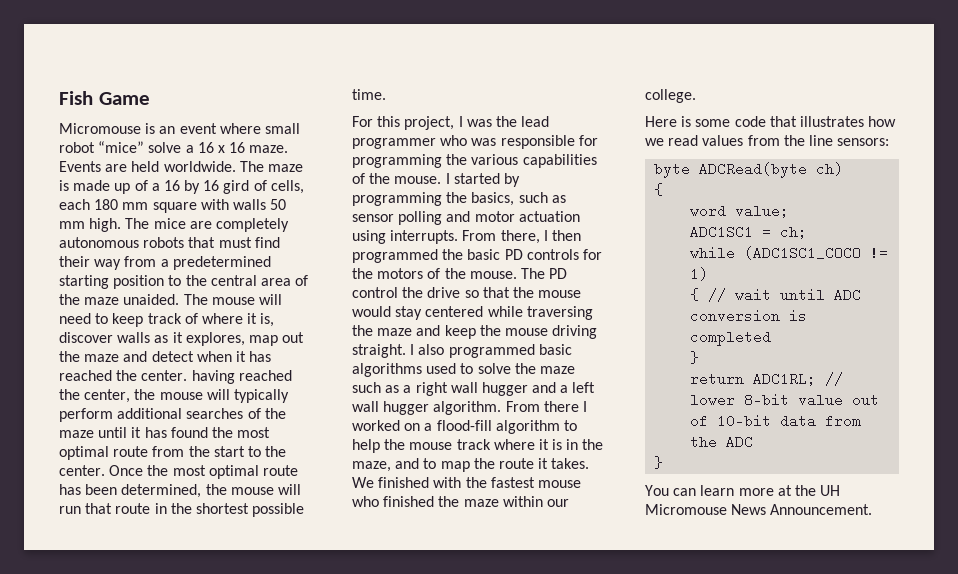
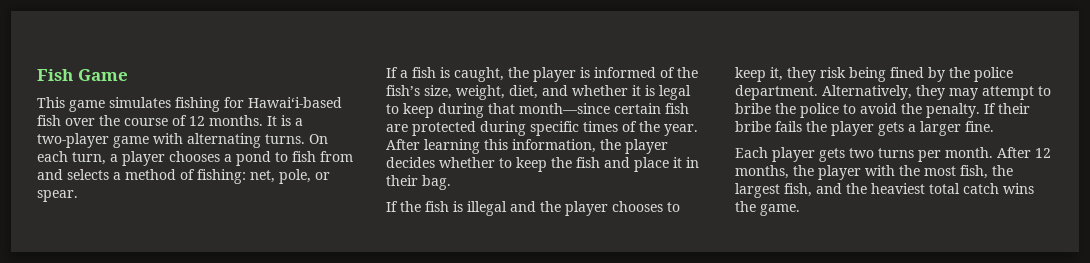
- Micromouse is an event where small robot “mice” solve a 16 x 16 maze. Events are held worldwide. The maze is made up of a 16 by 16 gird of cells, each 180 mm square with walls 50 mm high. The mice are completely autonomous robots that must find their way from a predetermined starting position to the central area of the maze unaided. The mouse will need to keep track of where it is, discover walls as it explores, map out the maze and detect when it has reached the center. having reached the center, the mouse will typically perform additional searches of the maze until it has found the most optimal route from the start to the center. Once the most optimal route has been determined, the mouse will run that route in the shortest possible time.
- For this project, I was the lead programmer who was responsible for programming the various capabilities of the mouse. I started by programming the basics, such as sensor polling and motor actuation using interrupts. From there, I then programmed the basic PD controls for the motors of the mouse. The PD control the drive so that the mouse would stay centered while traversing the maze and keep the mouse driving straight. I also programmed basic algorithms used to solve the maze such as a right wall hugger and a left wall hugger algorithm. From there I worked on a flood-fill algorithm to help the mouse track where it is in the maze, and to map the route it takes. We finished with the fastest mouse who finished the maze within our college.
- Here is some code that illustrates how we read values from the line sensors:
- byte ADCRead(byte ch)
- {
- word value;
- ADC1SC1 = ch;
- while (ADC1SC1_COCO != 1)
- { // wait until ADC conversion is completed
- }
- return ADC1RL; // lower 8-bit value out of 10-bit data from the ADC
- }
- You can learn more at the UH Micromouse News Announcement.
+ This game simulates fishing for Hawaiʻi-based fish over the course of 12 months. It is a two-player game with alternating turns. On each turn, a player chooses a pond to fish from and selects a method of fishing: net, pole, or spear.
+ If a fish is caught, the player is informed of the fish’s size, weight, diet, and whether it is legal to keep during that month—since certain fish are protected during specific times of the year. After learning this information, the player decides whether to keep the fish and place it in their bag.
+ If the fish is illegal and the player chooses to keep it, they risk being fined by the police department. Alternatively, they may attempt to bribe the police to avoid the penalty. If their bribe fails the player gets a larger fine.
+ Each player gets two turns per month. After 12 months, the player with the most fish, the largest fish, and the heaviest total catch wins the game.

